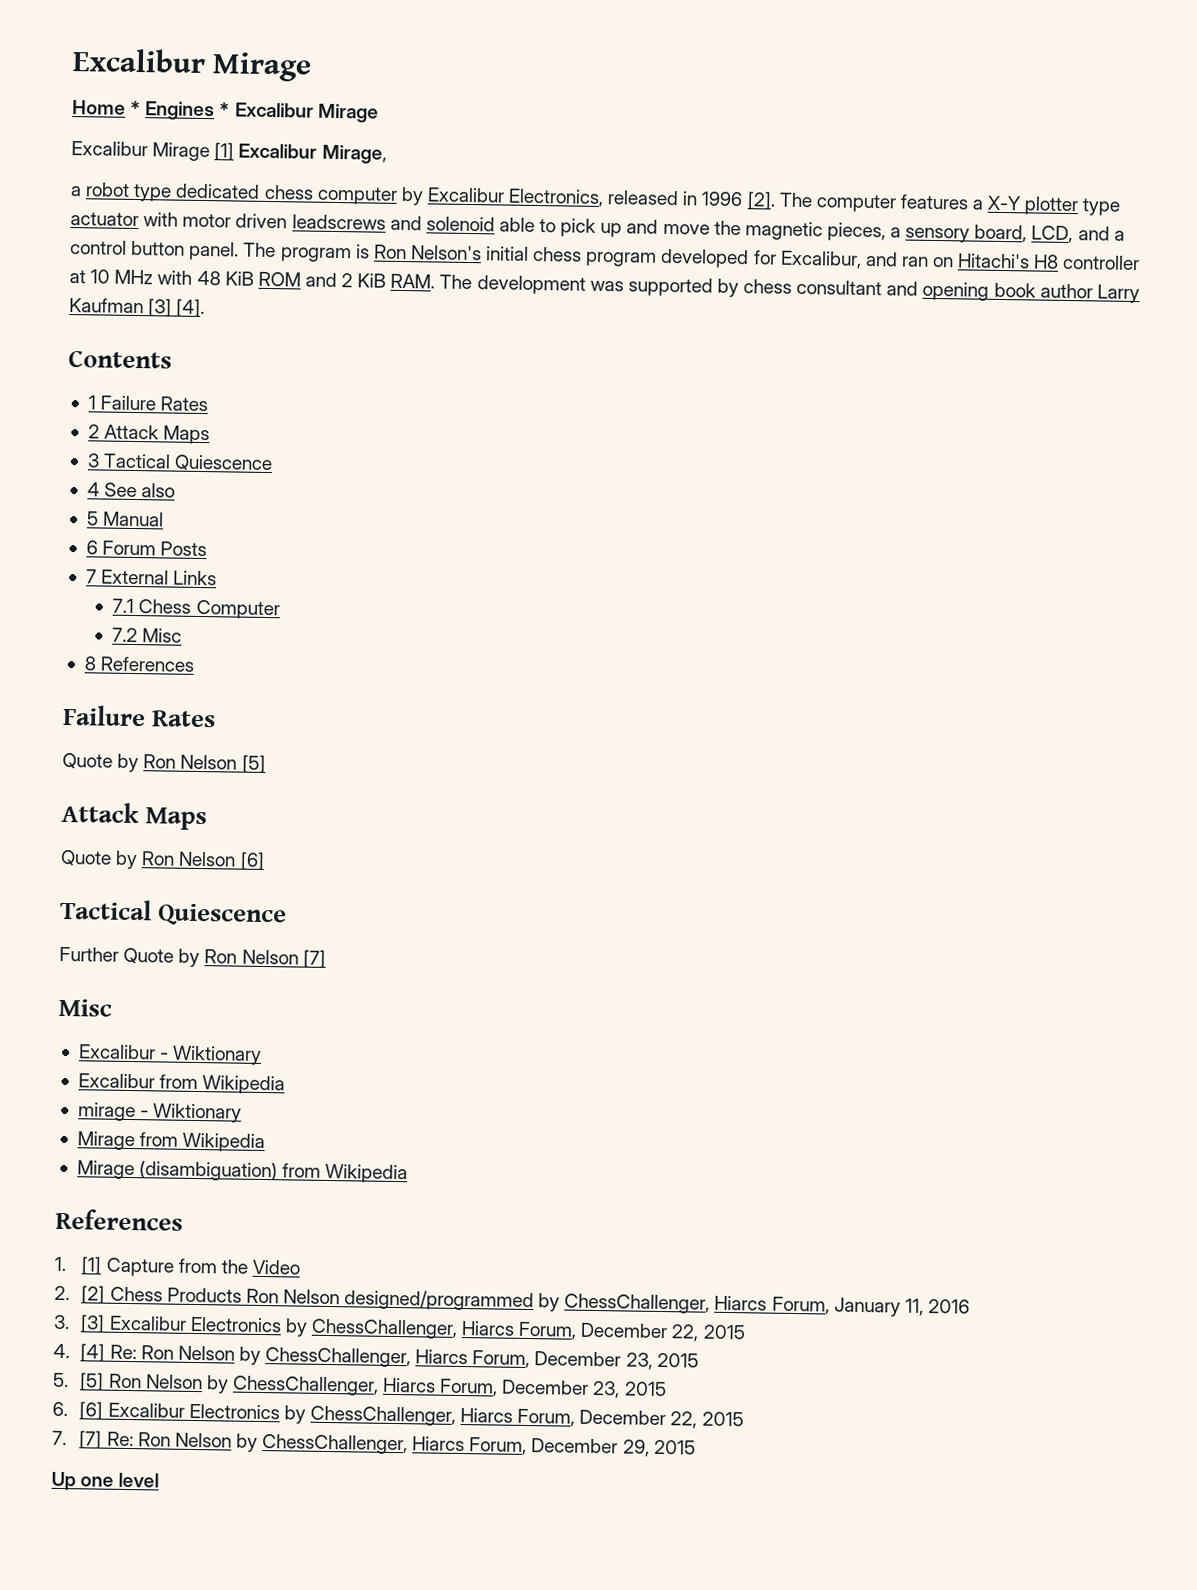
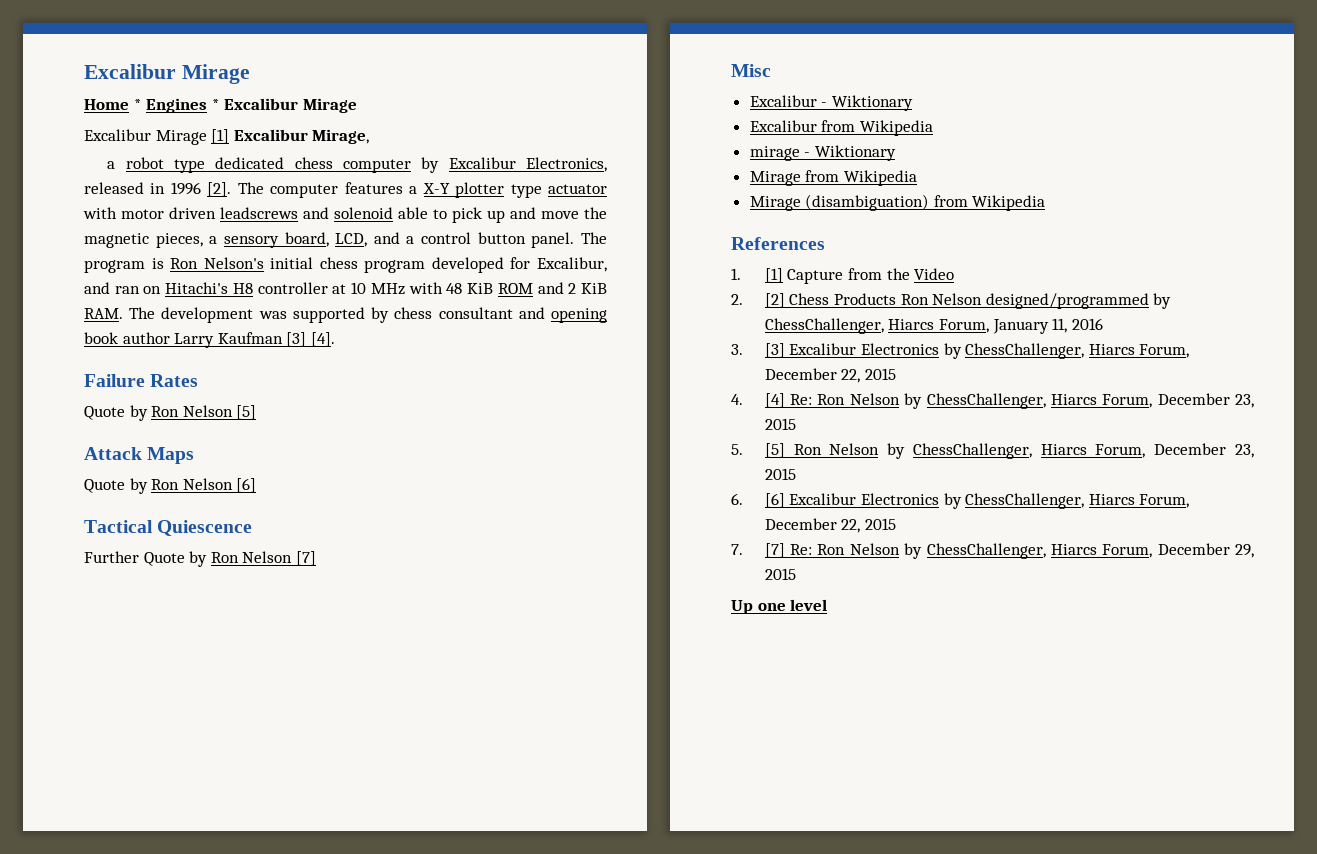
- Contents
- 1 Failure Rates
- 2 Attack Maps
- 3 Tactical Quiescence
- 4 See also
- 5 Manual
- 6 Forum Posts
- 7 External Links
- 7.1 Chess Computer
- 7.2 Misc
- 8 References

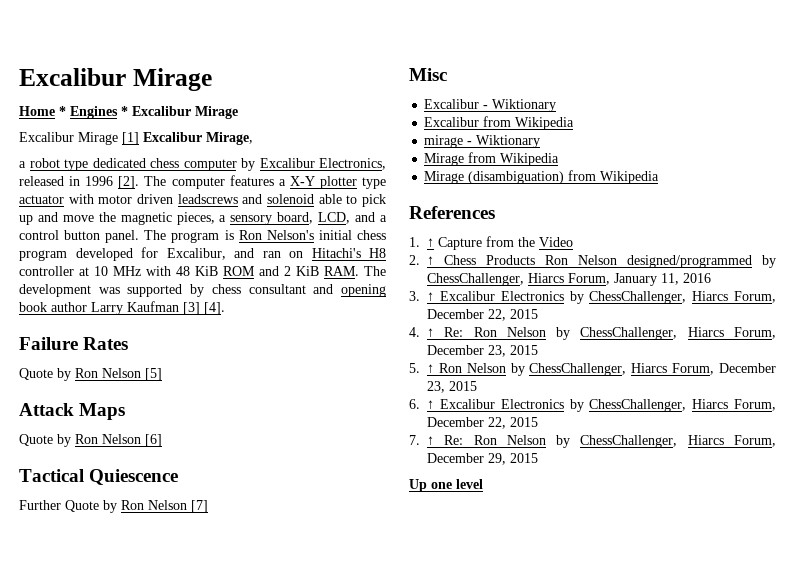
- 1. [1] Capture from the Video
+ 1. ↑ Capture from the Video
- 2. [2] Chess Products Ron Nelson designed/programmed by ChessChallenger, Hiarcs Forum, January 11, 2016
+ 2. ↑ Chess Products Ron Nelson designed/programmed by ChessChallenger, Hiarcs Forum, January 11, 2016
- 3. [3] Excalibur Electronics by ChessChallenger, Hiarcs Forum, December 22, 2015
+ 3. ↑ Excalibur Electronics by ChessChallenger, Hiarcs Forum, December 22, 2015
- 4. [4] Re: Ron Nelson by ChessChallenger, Hiarcs Forum, December 23, 2015
+ 4. ↑ Re: Ron Nelson by ChessChallenger, Hiarcs Forum, December 23, 2015
- 5. [5] Ron Nelson by ChessChallenger, Hiarcs Forum, December 23, 2015
+ 5. ↑ Ron Nelson by ChessChallenger, Hiarcs Forum, December 23, 2015
- 6. [6] Excalibur Electronics by ChessChallenger, Hiarcs Forum, December 22, 2015
+ 6. ↑ Excalibur Electronics by ChessChallenger, Hiarcs Forum, December 22, 2015
- 7. [7] Re: Ron Nelson by ChessChallenger, Hiarcs Forum, December 29, 2015
+ 7. ↑ Re: Ron Nelson by ChessChallenger, Hiarcs Forum, December 29, 2015

